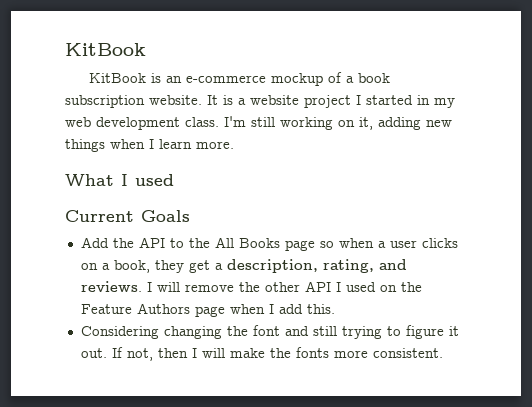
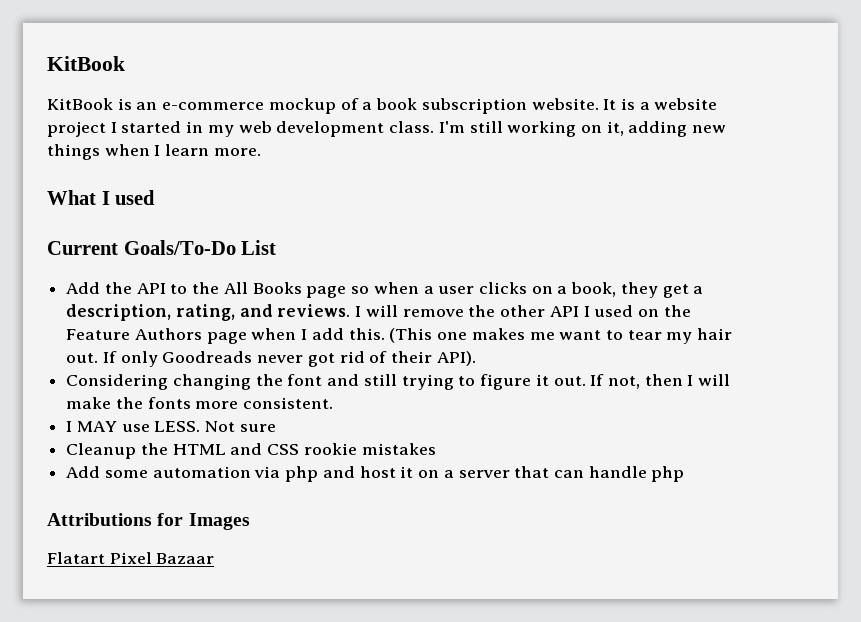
- Current Goals
+ Current Goals/To-Do List
+ (This one makes me want to tear my hair out. If only Goodreads never got rid of their API).
+ I MAY use LESS. Not sure
+ Cleanup the HTML and CSS rookie mistakes
+ Add some automation via php and host it on a server that can handle php
+ Attributions for Images
+ Flatart Pixel Bazaar

